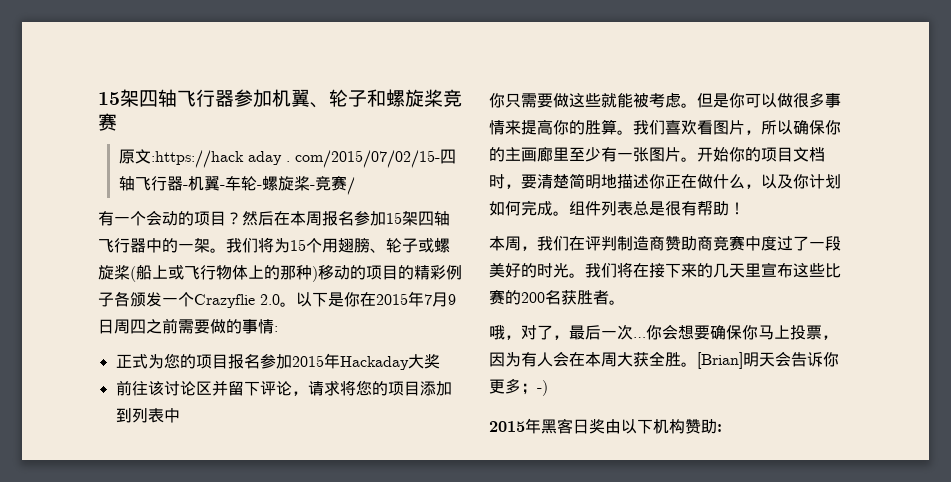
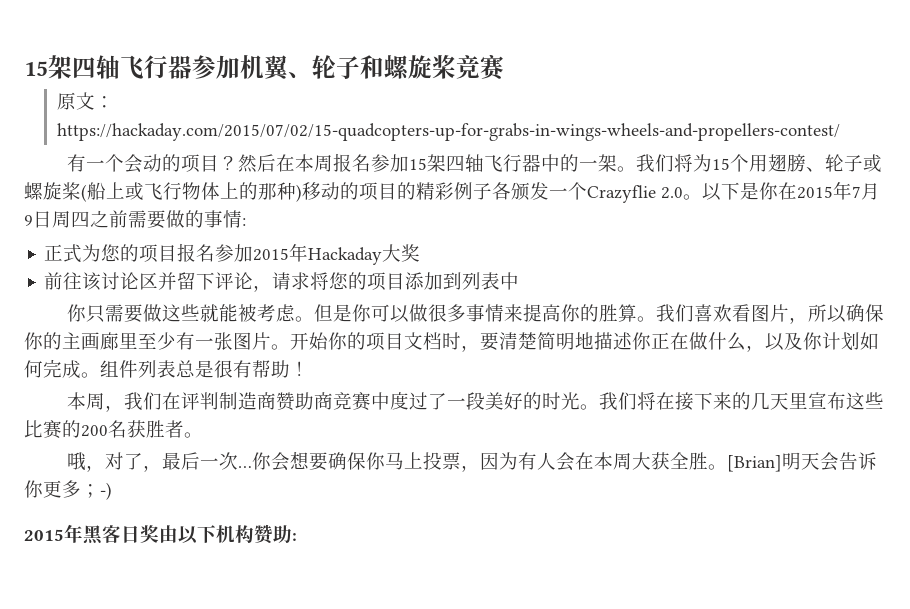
- 原文:https://hack aday . com/2015/07/02/15-四轴飞行器-机翼-车轮-螺旋桨-竞赛/
+ 原文：https://hackaday.com/2015/07/02/15-quadcopters-up-for-grabs-in-wings-wheels-and-propellers-contest/

